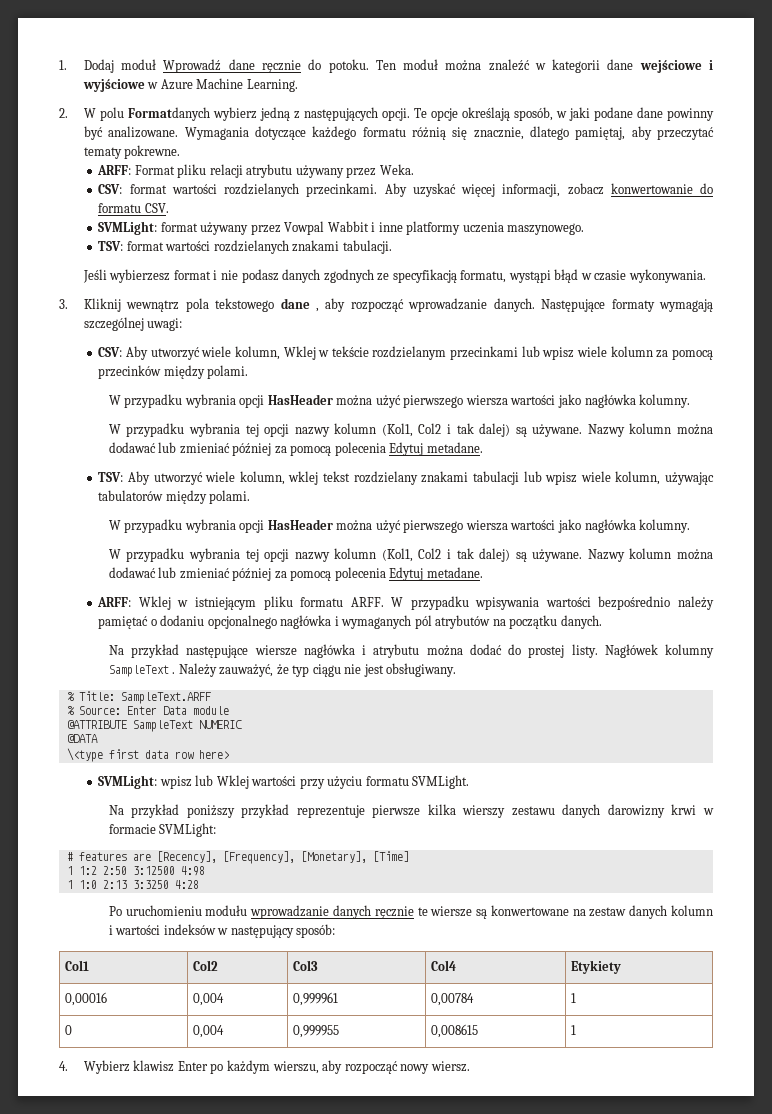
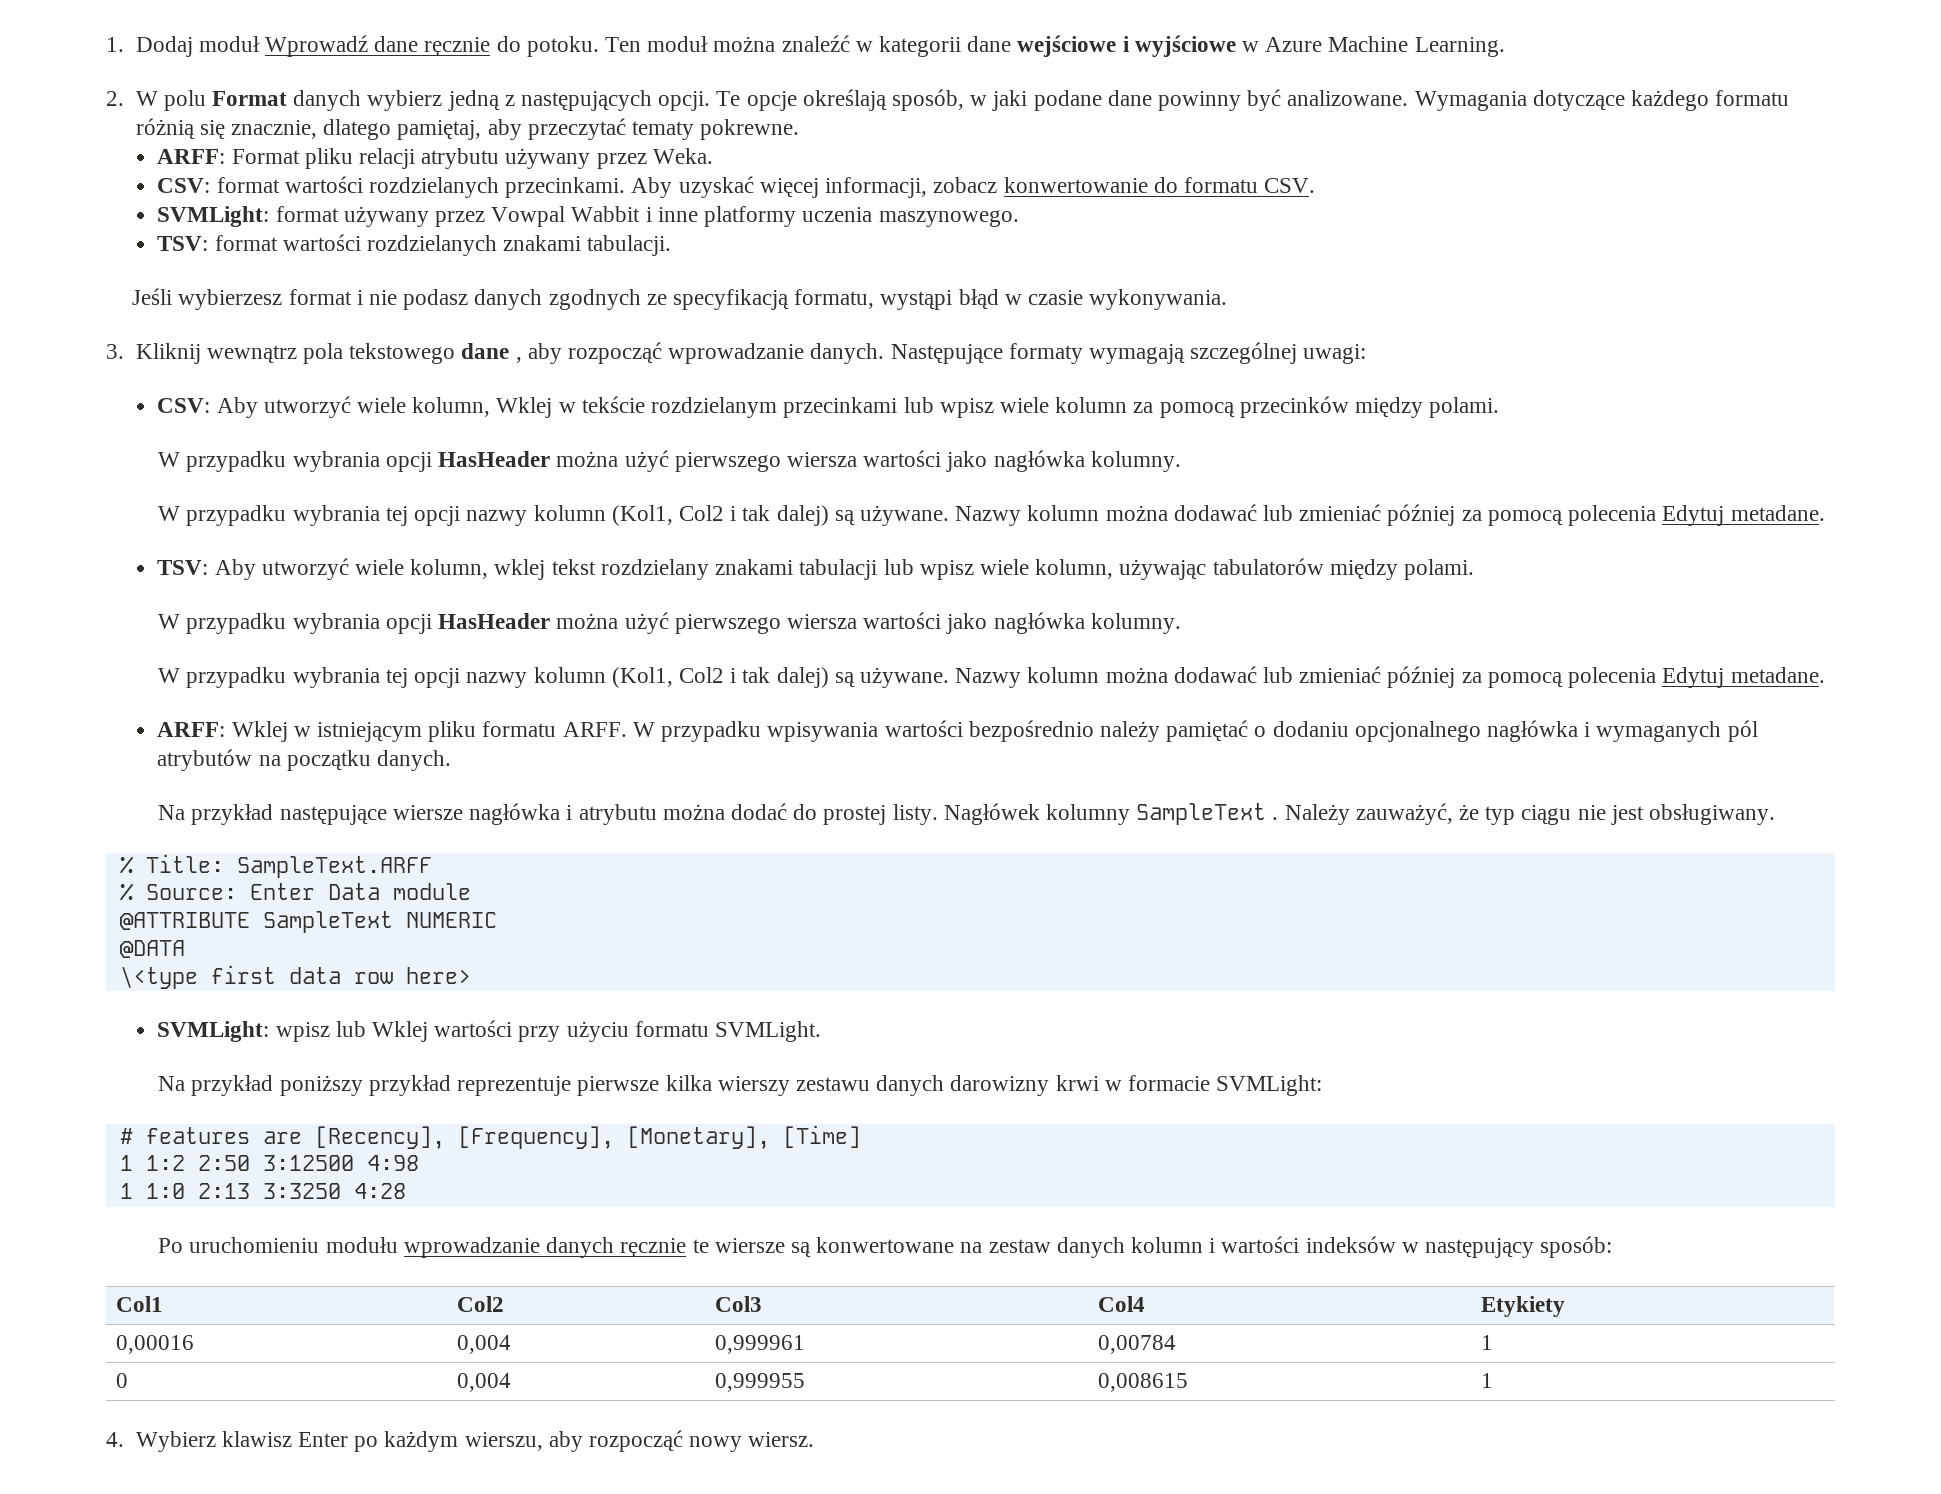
- 2. W polu Formatdanych wybierz jedną z następujących opcji.
+ 2. W polu Format danych wybierz jedną z następujących opcji.

